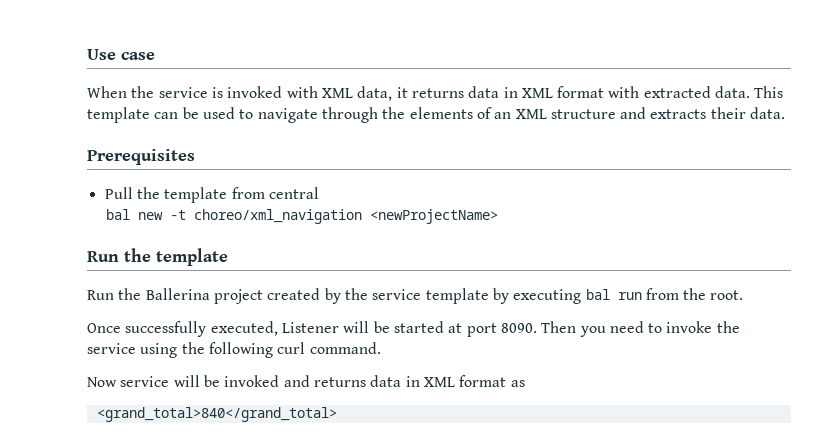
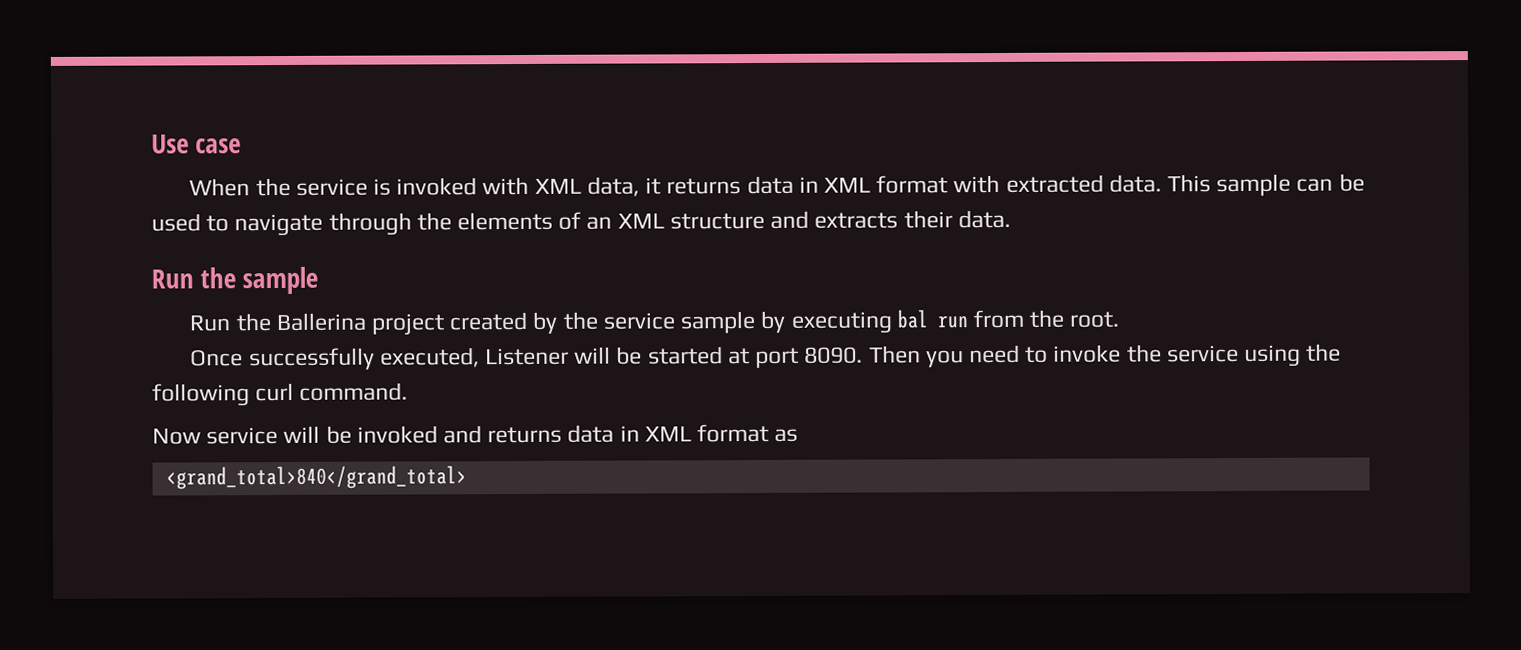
- This template can be used to navigate through the elements of an XML structure and extracts their data.
+ This sample can be used to navigate through the elements of an XML structure and extracts their data.
- Prerequisites
- Pull the template from central
- bal new -t choreo/xml_navigation <newProjectName>
- Run the template
+ Run the sample
- Run the Ballerina project created by the service template by executing bal run from the root.
+ Run the Ballerina project created by the service sample by executing bal run from the root.

